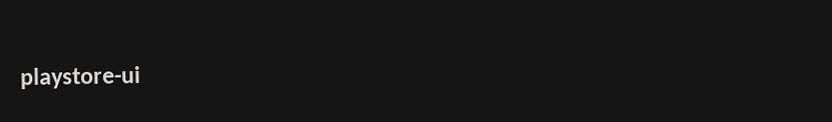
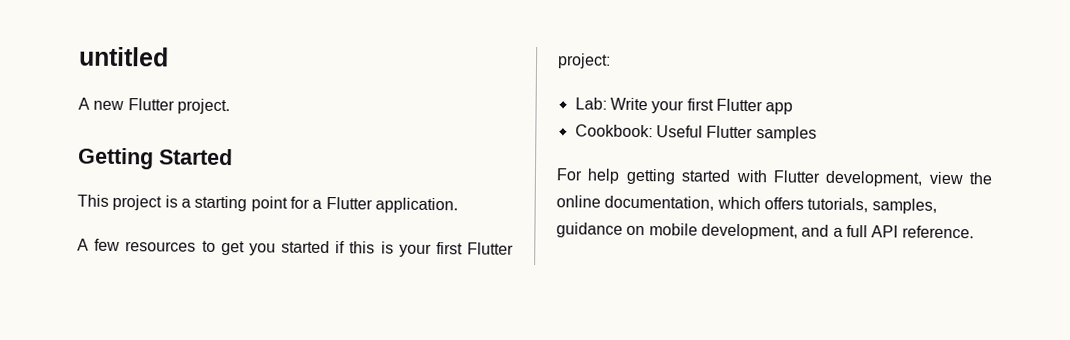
- playstore-ui
+ untitled
+ A new Flutter project.
+ Getting Started
+ This project is a starting point for a Flutter application.
+ A few resources to get you started if this is your first Flutter project:
+ Lab: Write your first Flutter app
+ Cookbook: Useful Flutter samples
+ For help getting started with Flutter development, view the online documentation, which offers tutorials, samples, guidance on mobile development, and a full API reference.

